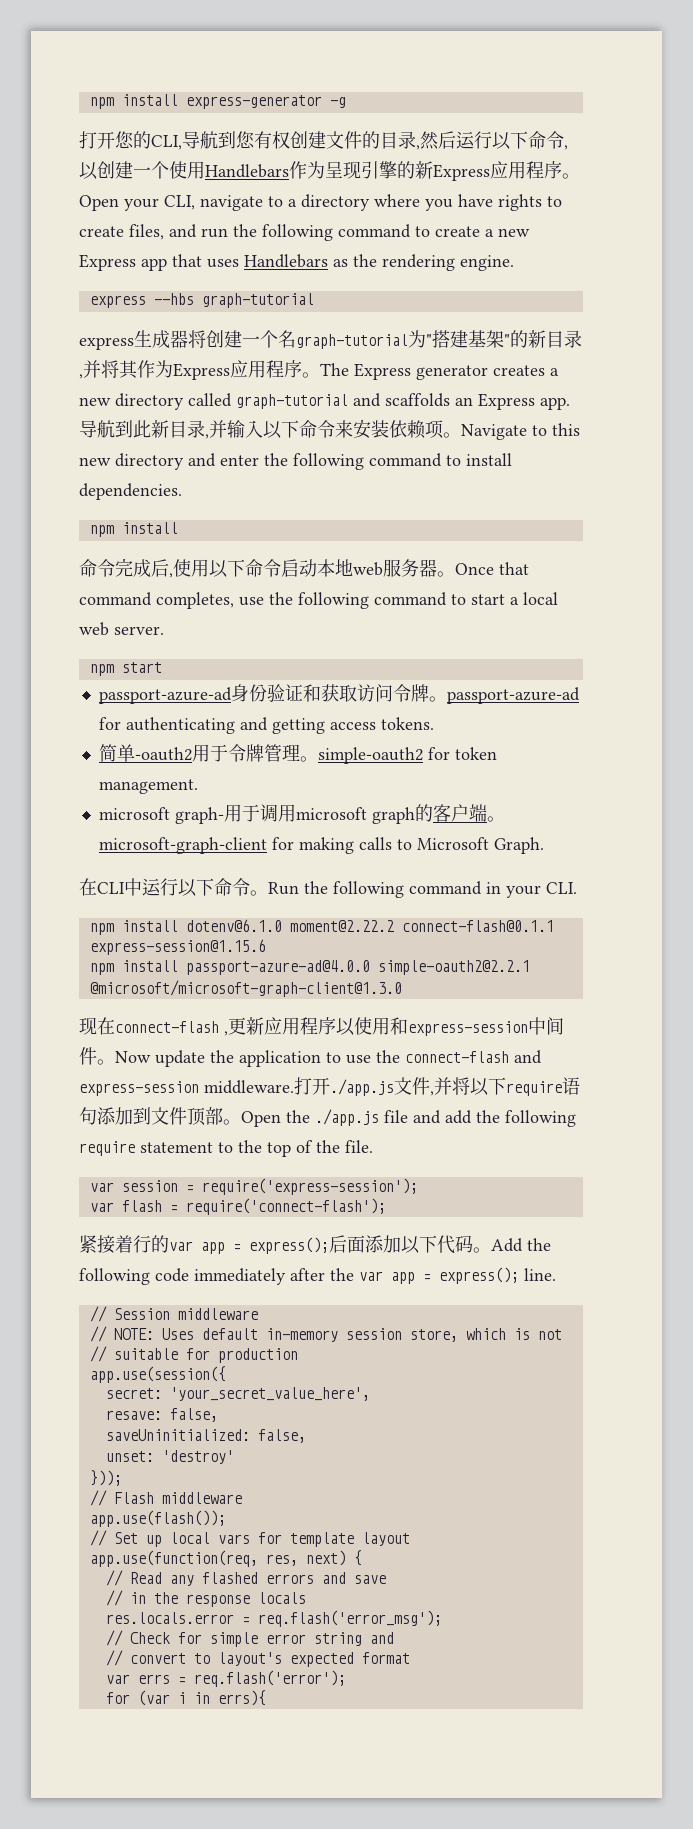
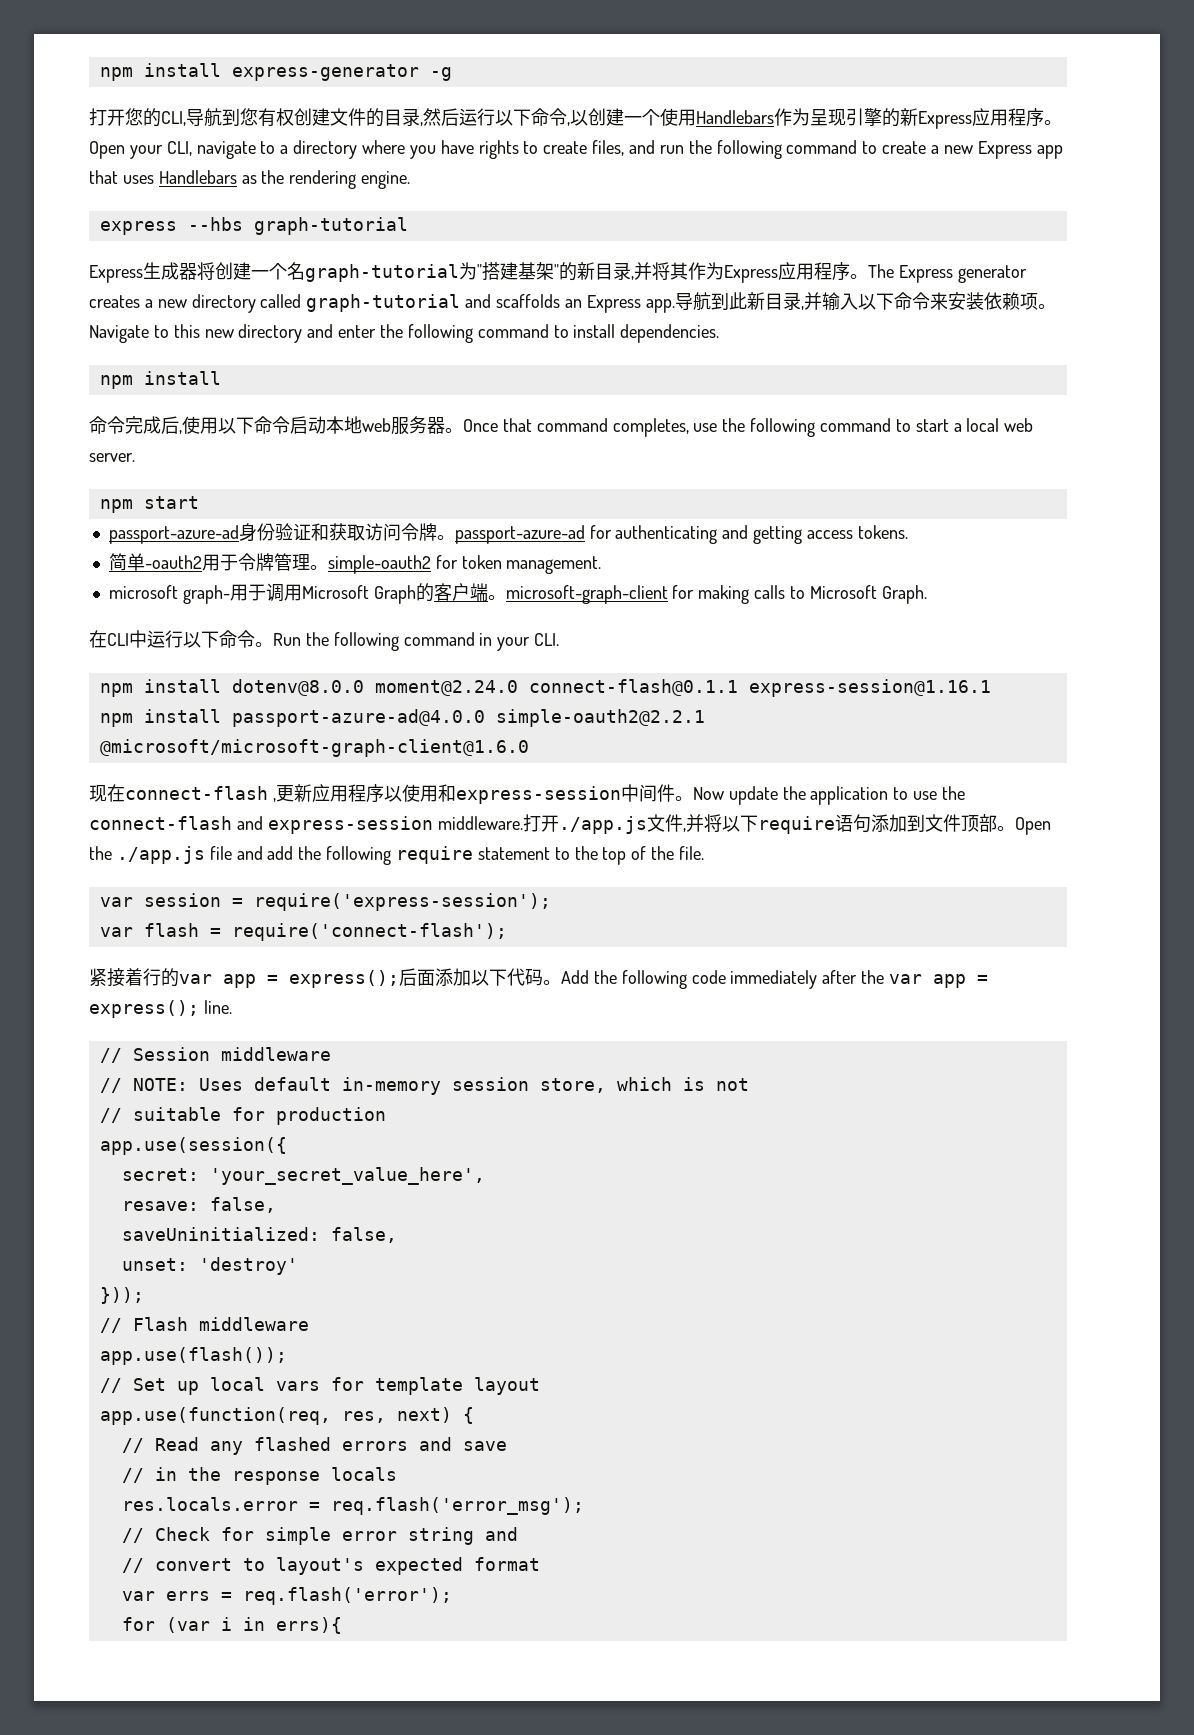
- express生成器将创建一个名graph-tutorial为"搭建基架"的新目录,并将其作为Express应用程序。
+ Express生成器将创建一个名graph-tutorial为"搭建基架"的新目录,并将其作为Express应用程序。
- microsoft graph-用于调用microsoft graph的客户端。microsoft-graph-client for making calls to Microsoft Graph.
+ microsoft graph-用于调用Microsoft Graph的客户端。microsoft-graph-client for making calls to Microsoft Graph.
- npm install dotenv@6.1.0 moment@2.22.2 connect-flash@0.1.1 express-session@1.15.6
+ npm install dotenv@8.0.0 moment@2.24.0 connect-flash@0.1.1 express-session@1.16.1
- npm install passport-azure-ad@4.0.0 simple-oauth2@2.2.1 @microsoft/microsoft-graph-client@1.3.0
+ npm install passport-azure-ad@4.0.0 simple-oauth2@2.2.1 @microsoft/microsoft-graph-client@1.6.0

